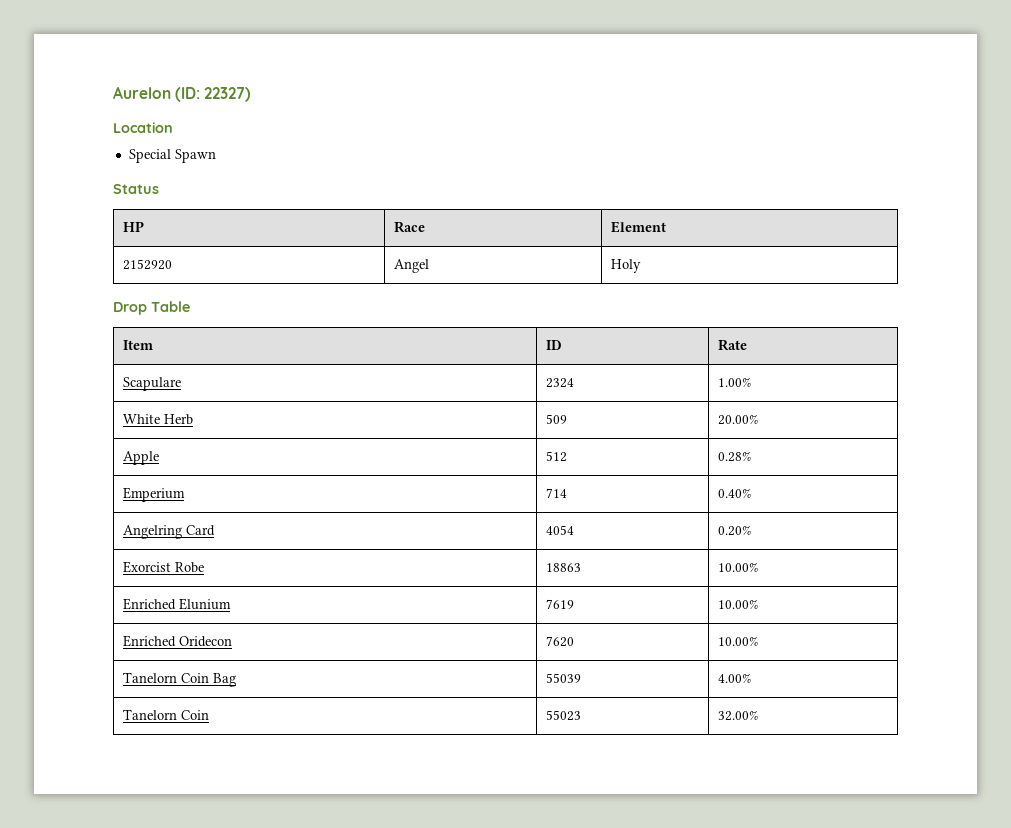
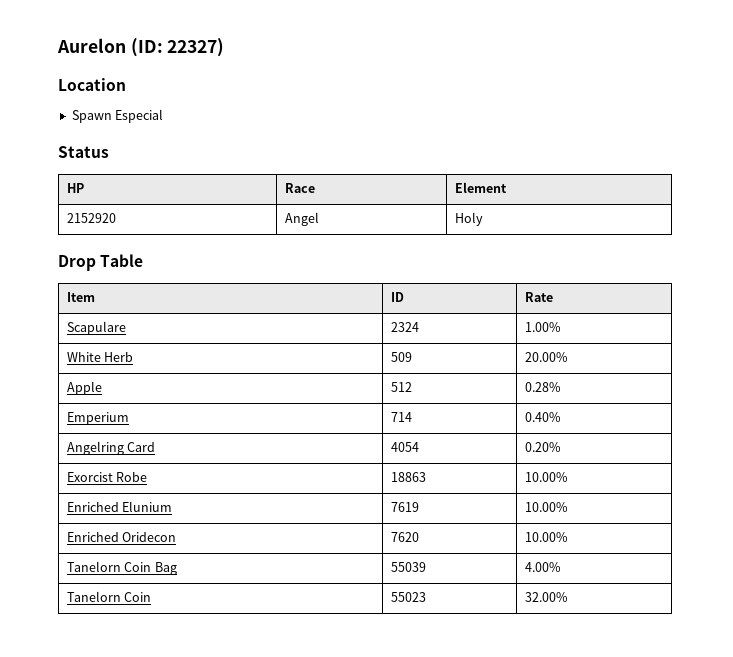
- Special Spawn
+ Spawn Especial

